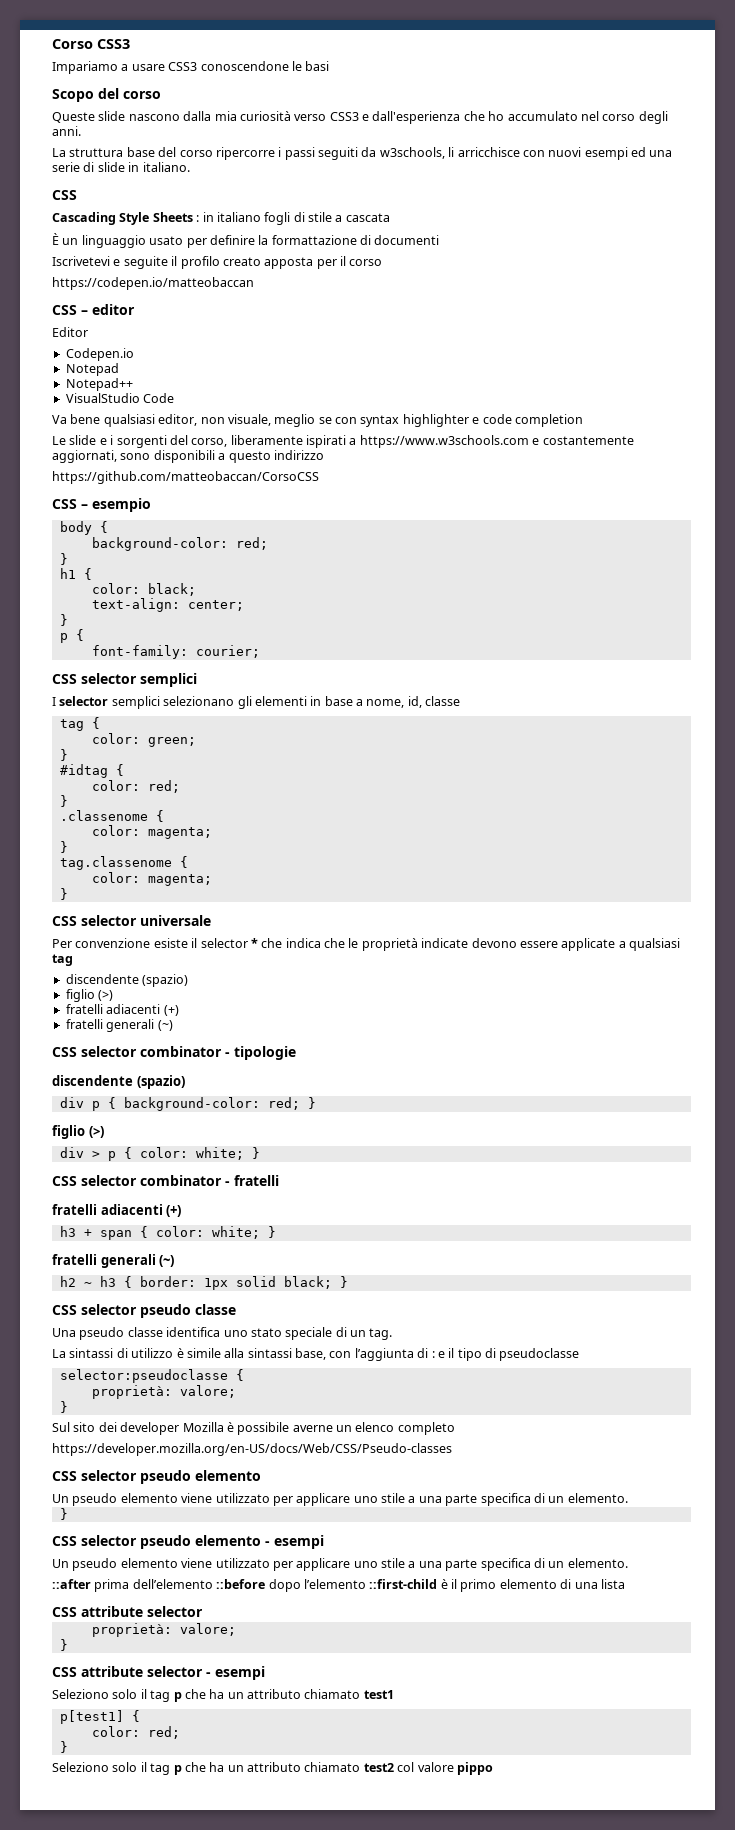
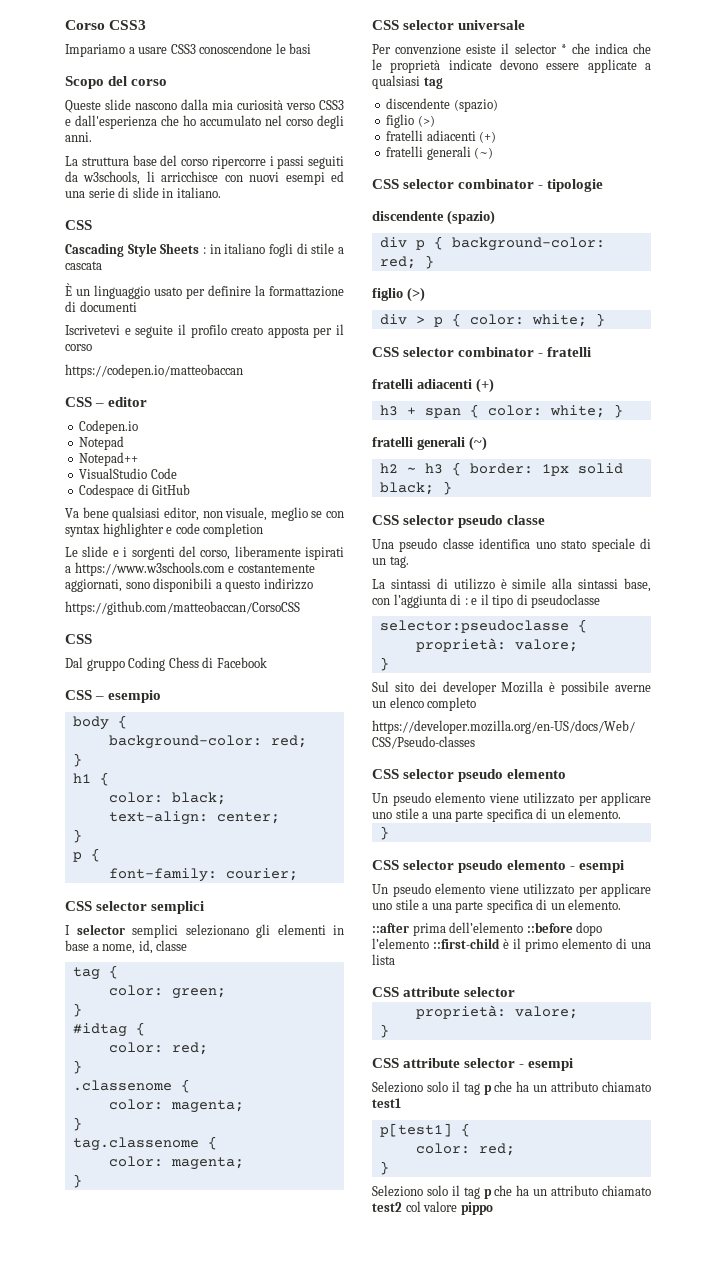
- Editor
+ Codespace di GitHub
  https://github.com/matteobaccan/CorsoCSS
+ CSS
+ Dal gruppo Coding Chess di Facebook

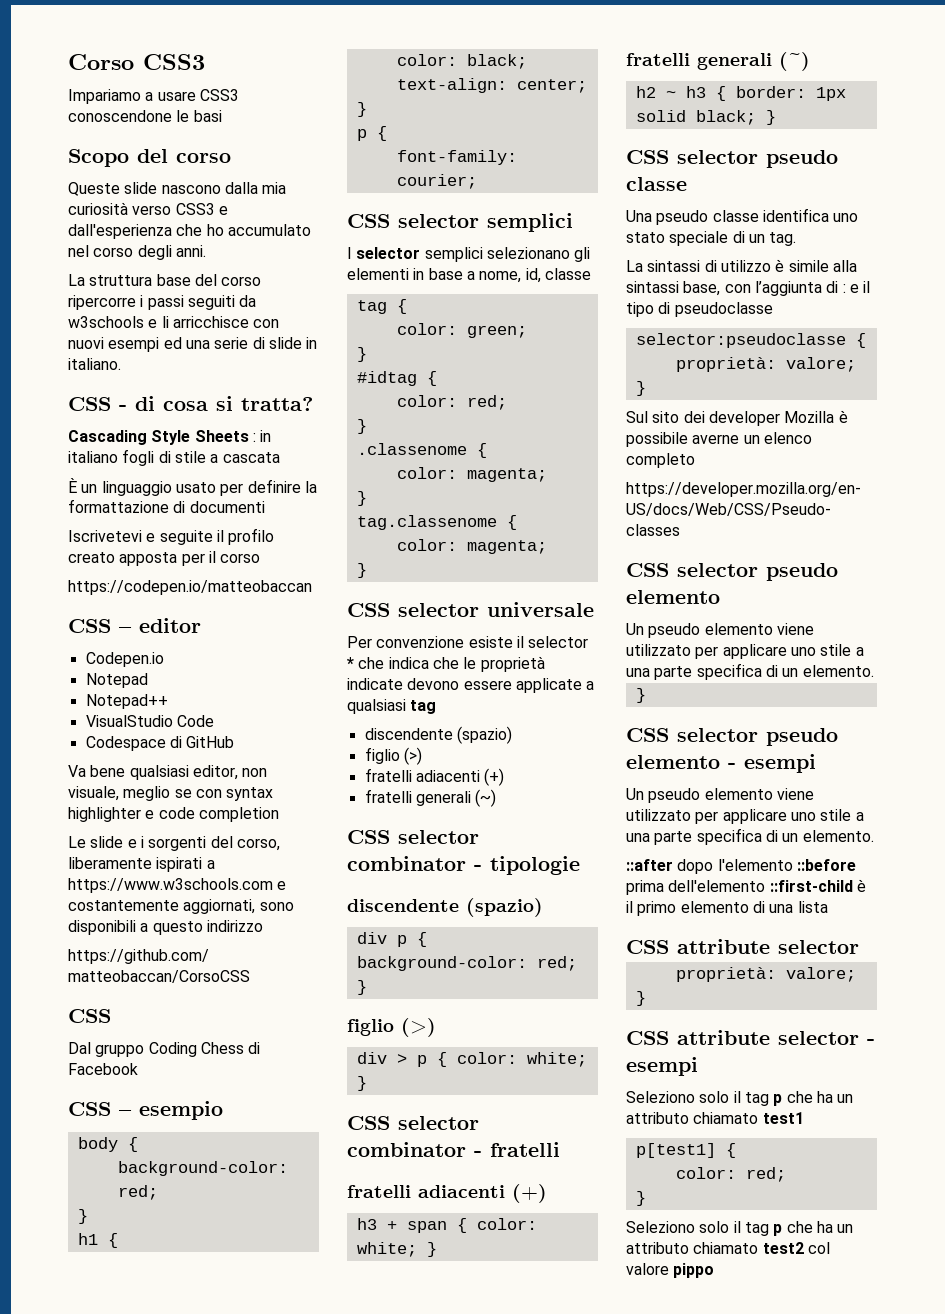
- La struttura base del corso ripercorre i passi seguiti da w3schools, li arricchisce con nuovi esempi ed una serie di slide in italiano.
- CSS
+ La struttura base del corso ripercorre i passi seguiti da w3schools e li arricchisce con nuovi esempi ed una serie di slide in italiano.
+ CSS - di cosa si tratta?
- ::after prima dell’elemento ::before dopo l’elemento ::first-child è il primo elemento di una lista
+ ::after dopo l'elemento ::before prima dell'elemento ::first-child è il primo elemento di una lista

